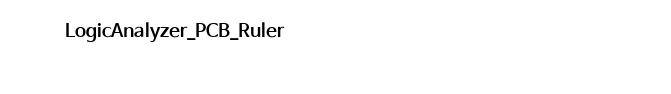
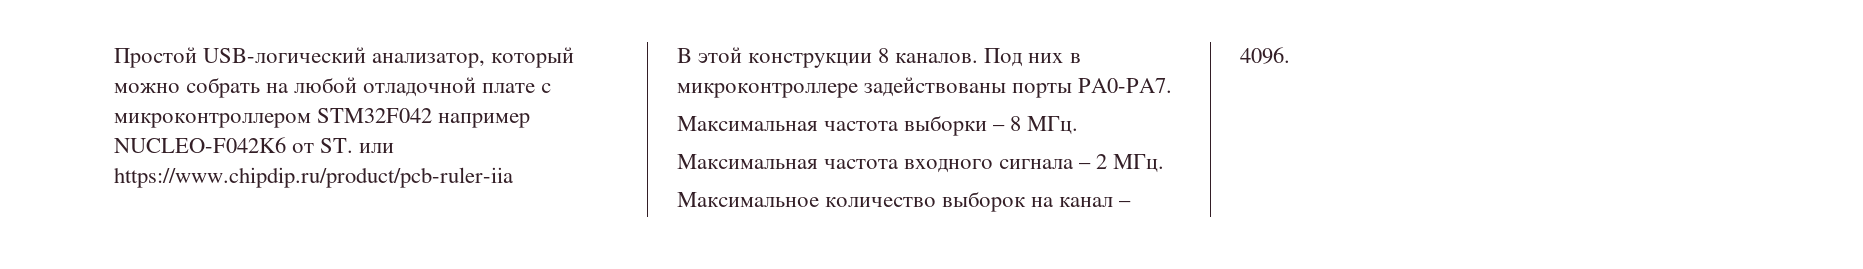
- LogicAnalyzer_PCB_Ruler
+ Простой USB-логический анализатор, который можно собрать на любой отладочной плате с микроконтроллером STM32F042 например NUCLEO-F042K6 от ST. или https://www.chipdip.ru/product/pcb-ruler-iia
+ В этой конструкции 8 каналов. Под них в микроконтроллере задействованы порты PA0-PA7.
+ Максимальная частота выборки – 8 МГц.
+ Максимальная частота входного сигнала – 2 МГц.
+ Максимальное количество выборок на канал – 4096.

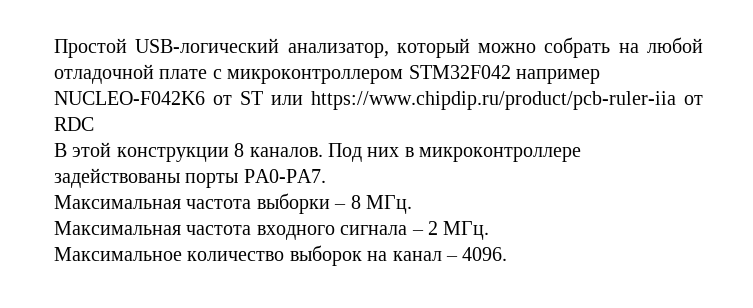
- Простой USB-логический анализатор, который можно собрать на любой отладочной плате с микроконтроллером STM32F042 например NUCLEO-F042K6 от ST. или https://www.chipdip.ru/product/pcb-ruler-iia
+ Простой USB-логический анализатор, который можно собрать на любой отладочной плате с микроконтроллером STM32F042 например NUCLEO-F042K6 от ST или https://www.chipdip.ru/product/pcb-ruler-iia от RDC

